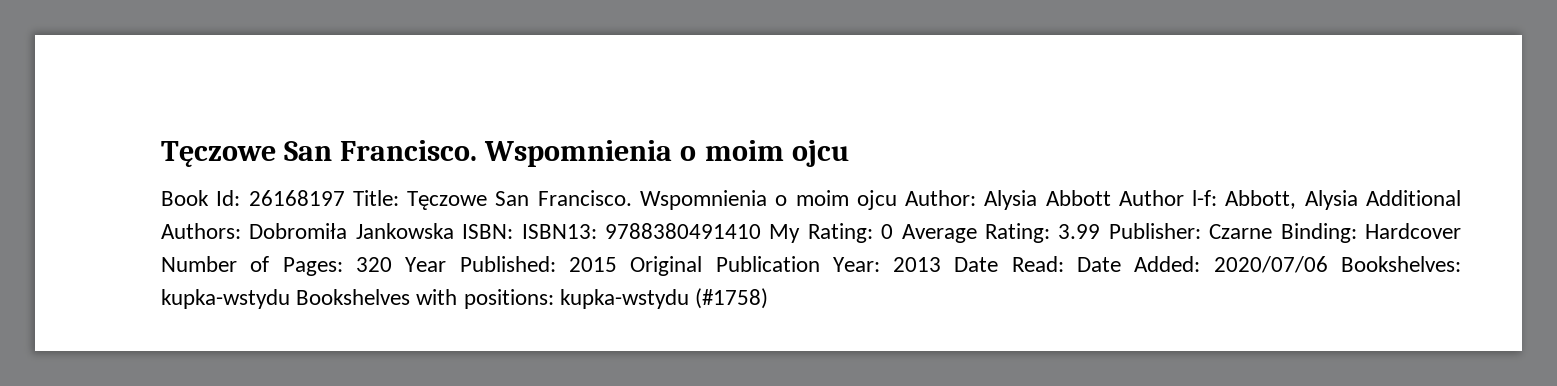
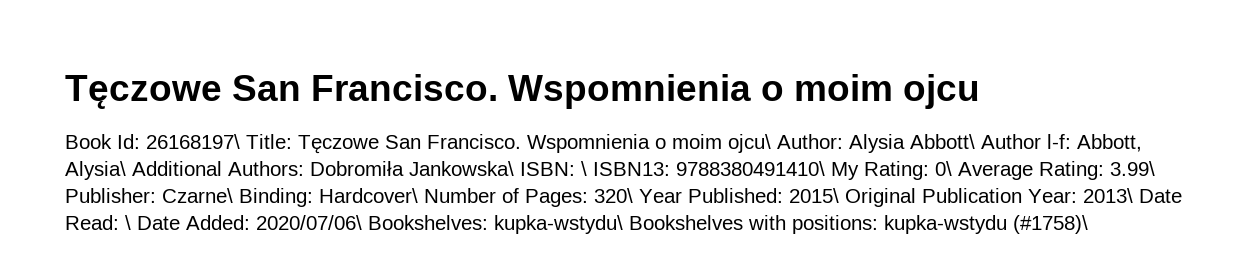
- Book Id: 26168197 Title: Tęczowe San Francisco.
+ Book Id: 26168197\ Title: Tęczowe San Francisco.
- Wspomnienia o moim ojcu Author: Alysia Abbott Author l-f: Abbott, Alysia Additional Authors: Dobromiła Jankowska ISBN: ISBN13: 9788380491410 My Rating: 0 Average Rating: 3.99 Publisher: Czarne Binding: Hardcover Number of Pages: 320 Year Published: 2015 Original Publication Year: 2013 Date Read: Date Added: 2020/07/06 Bookshelves: kupka-wstydu Bookshelves with positions: kupka-wstydu (#1758)
+ Wspomnienia o moim ojcu\ Author: Alysia Abbott\ Author l-f: Abbott, Alysia\ Additional Authors: Dobromiła Jankowska\ ISBN: \ ISBN13: 9788380491410\ My Rating: 0\ Average Rating: 3.99\ Publisher: Czarne\ Binding: Hardcover\ Number of Pages: 320\ Year Published: 2015\ Original Publication Year: 2013\ Date Read: \ Date Added: 2020/07/06\ Bookshelves: kupka-wstydu\ Bookshelves with positions: kupka-wstydu (#1758)\

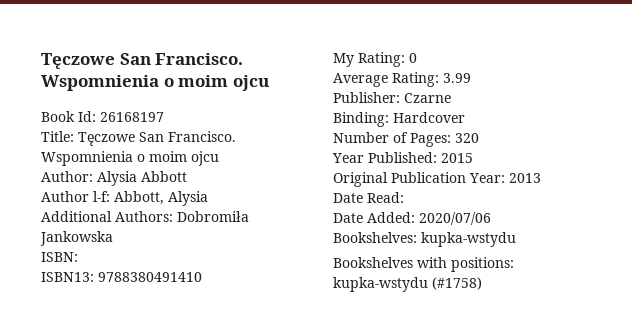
- Book Id: 26168197\ Title: Tęczowe San Francisco. Wspomnienia o moim ojcu\ Author: Alysia Abbott\ Author l-f: Abbott, Alysia\ Additional Authors: Dobromiła Jankowska\ ISBN: \ ISBN13: 9788380491410\ My Rating: 0\ Average Rating: 3.99\ Publisher: Czarne\ Binding: Hardcover\ Number of Pages: 320\ Year Published: 2015\ Original Publication Year: 2013\ Date Read: \ Date Added: 2020/07/06\ Bookshelves: kupka-wstydu\ Bookshelves with positions: kupka-wstydu (#1758)\
+ Book Id: 26168197
+ Title: Tęczowe San Francisco. Wspomnienia o moim ojcu
+ Author: Alysia Abbott
+ Author l-f: Abbott, Alysia
+ Additional Authors: Dobromiła Jankowska
+ ISBN:
+ ISBN13: 9788380491410
+ My Rating: 0
+ Average Rating: 3.99
+ Publisher: Czarne
+ Binding: Hardcover
+ Number of Pages: 320
+ Year Published: 2015
+ Original Publication Year: 2013
+ Date Read:
+ Date Added: 2020/07/06
+ Bookshelves: kupka-wstydu
+ Bookshelves with positions: kupka-wstydu (#1758)

